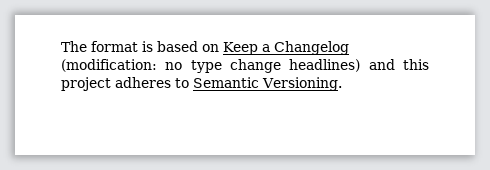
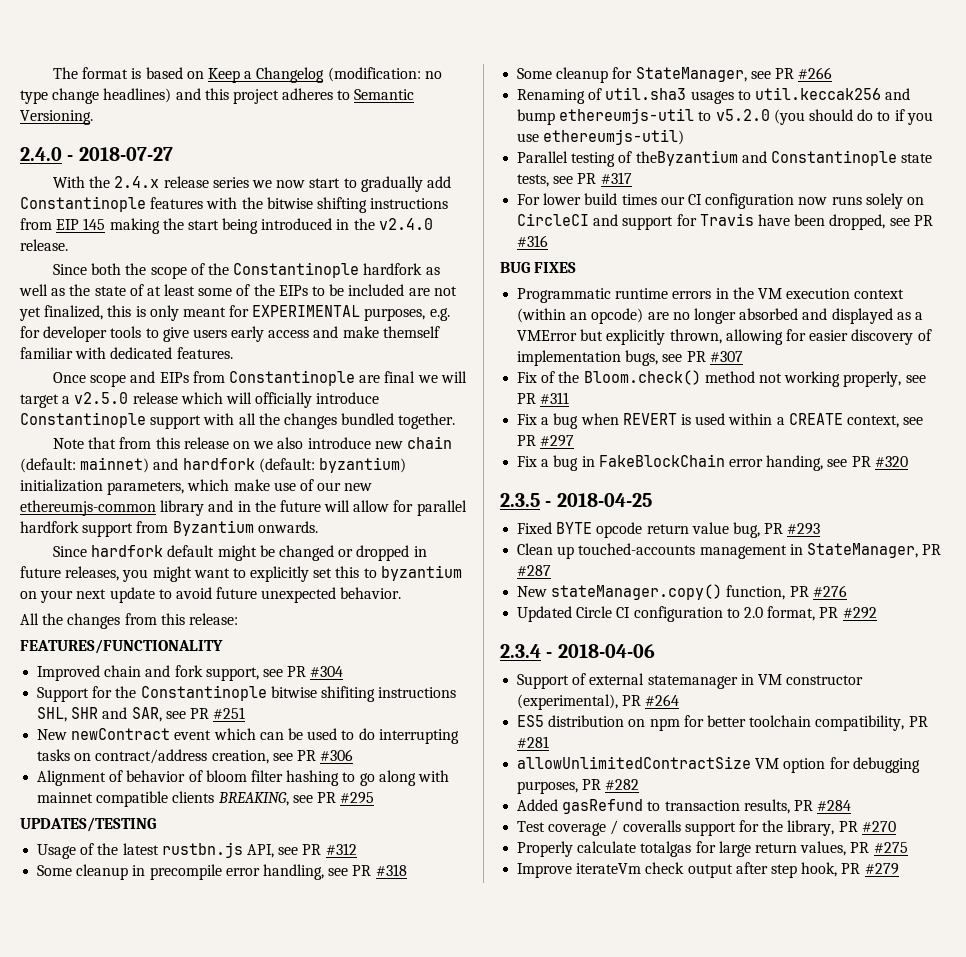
+ 2.4.0 - 2018-07-27
+ With the 2.4.x release series we now start to gradually add Constantinople features with the bitwise shifting instructions from EIP 145 making the start being introduced in the v2.4.0 release.
+ Since both the scope of the Constantinople hardfork as well as the state of at least some of the EIPs to be included are not yet finalized, this is only meant for EXPERIMENTAL purposes, e.g. for developer tools to give users early access and make themself familiar with dedicated features.
+ Once scope and EIPs from Constantinople are final we will target a v2.5.0 release which will officially introduce Constantinople support with all the changes bundled together.
+ Note that from this release on we also introduce new chain (default: mainnet) and hardfork (default: byzantium) initialization parameters, which make use of our new ethereumjs-common library and in the future will allow for parallel hardfork support from Byzantium onwards.
+ Since hardfork default might be changed or dropped in future releases, you might want to explicitly set this to byzantium on your next update to avoid future unexpected behavior.
+ All the changes from this release:
+ FEATURES/FUNCTIONALITY
+ Improved chain and fork support, see PR #304
+ Support for the Constantinople bitwise shifiting instructions SHL, SHR and SAR, see PR #251
+ New newContract event which can be used to do interrupting tasks on contract/address creation, see PR #306
+ Alignment of behavior of bloom filter hashing to go along with mainnet compatible clients BREAKING, see PR #295
+ UPDATES/TESTING
+ Usage of the latest rustbn.js API, see PR #312
+ Some cleanup in precompile error handling, see PR #318
+ Some cleanup for StateManager, see PR #266
+ Renaming of util.sha3 usages to util.keccak256 and bump ethereumjs-util to v5.2.0 (you should do to if you use ethereumjs-util)
+ Parallel testing of theByzantium and Constantinople state tests, see PR #317
+ For lower build times our CI configuration now runs solely on CircleCI and support for Travis have been dropped, see PR #316
+ BUG FIXES
+ Programmatic runtime errors in the VM execution context (within an opcode) are no longer absorbed and displayed as a VMError but explicitly thrown, allowing for easier discovery of implementation bugs, see PR #307
+ Fix of the Bloom.check() method not working properly, see PR #311
+ Fix a bug when REVERT is used within a CREATE context, see PR #297
+ Fix a bug in FakeBlockChain error handing, see PR #320
+ 2.3.5 - 2018-04-25
+ Fixed BYTE opcode return value bug, PR #293
+ Clean up touched-accounts management in StateManager, PR #287
+ New stateManager.copy() function, PR #276
+ Updated Circle CI configuration to 2.0 format, PR #292
+ 2.3.4 - 2018-04-06
+ Support of external statemanager in VM constructor (experimental), PR #264
+ ES5 distribution on npm for better toolchain compatibility, PR #281
+ allowUnlimitedContractSize VM option for debugging purposes, PR #282
+ Added gasRefund to transaction results, PR #284
+ Test coverage / coveralls support for the library, PR #270
+ Properly calculate totalgas for large return values, PR #275
+ Improve iterateVm check output after step hook, PR #279

